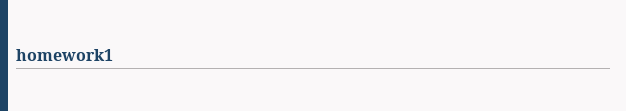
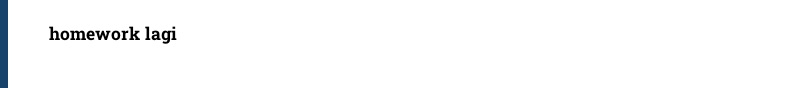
- homework1
+ homework lagi

